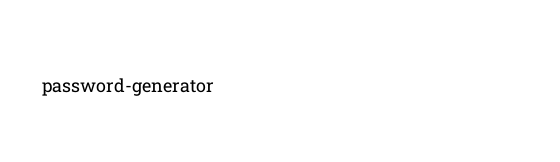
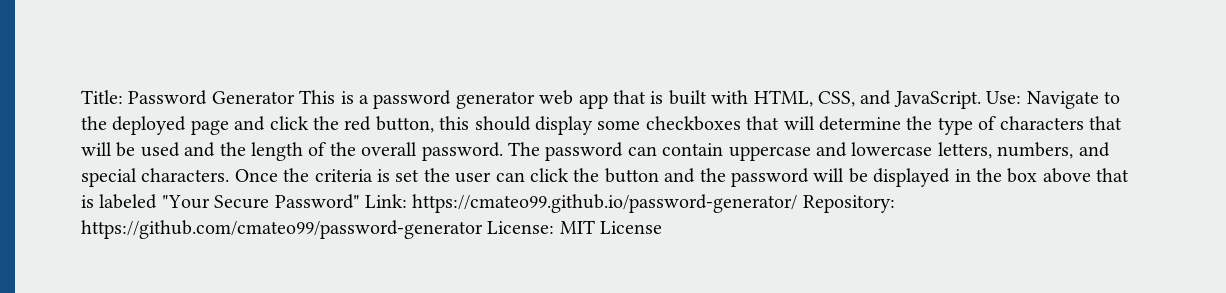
- password-generator
+ Title: Password Generator This is a password generator web app that is built with HTML, CSS, and JavaScript. Use: Navigate to the deployed page and click the red button, this should display some checkboxes that will determine the type of characters that will be used and the length of the overall password. The password can contain uppercase and lowercase letters, numbers, and special characters. Once the criteria is set the user can click the button and the password will be displayed in the box above that is labeled "Your Secure Password" Link: https://cmateo99.github.io/password-generator/ Repository: https://github.com/cmateo99/password-generator License: MIT License

